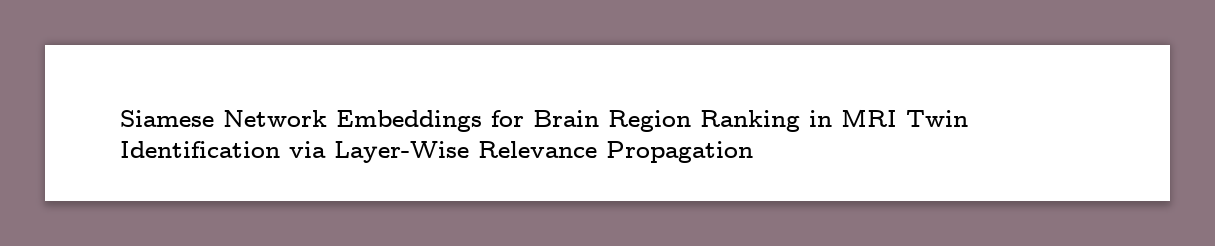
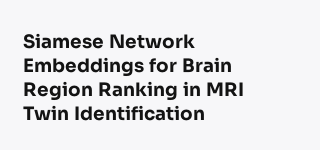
- Siamese Network Embeddings for Brain Region Ranking in MRI Twin Identification via Layer-Wise Relevance Propagation
+ Siamese Network Embeddings for Brain Region Ranking in MRI Twin Identification

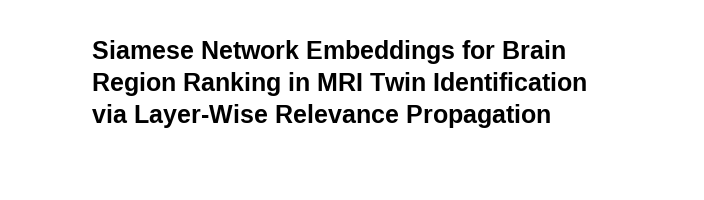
- Siamese Network Embeddings for Brain Region Ranking in MRI Twin Identification
+ Siamese Network Embeddings for Brain Region Ranking in MRI Twin Identification via Layer-Wise Relevance Propagation

